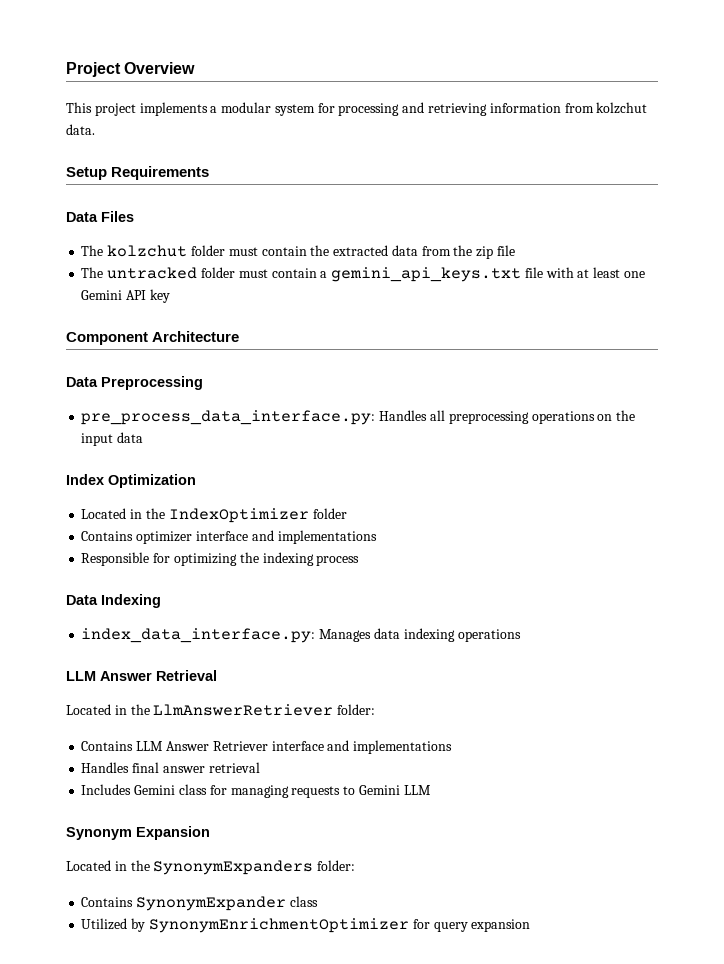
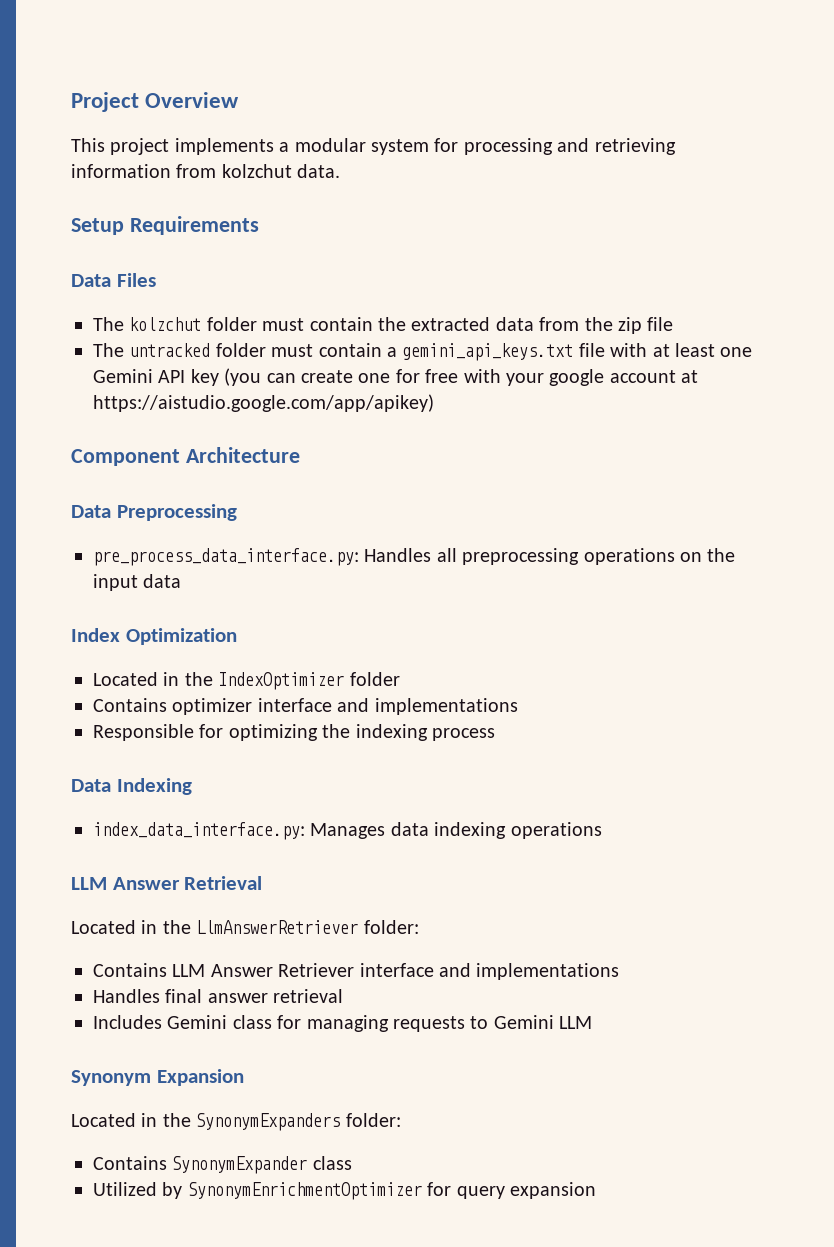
- The untracked folder must contain a gemini_api_keys.txt file with at least one Gemini API key
+ The untracked folder must contain a gemini_api_keys.txt file with at least one Gemini API key (you can create one for free with your google account at https://aistudio.google.com/app/apikey)

